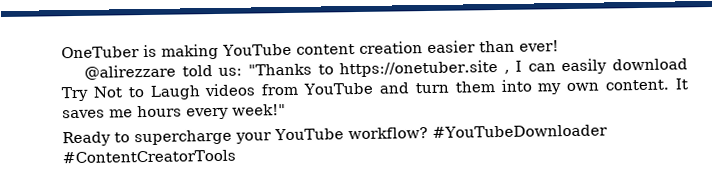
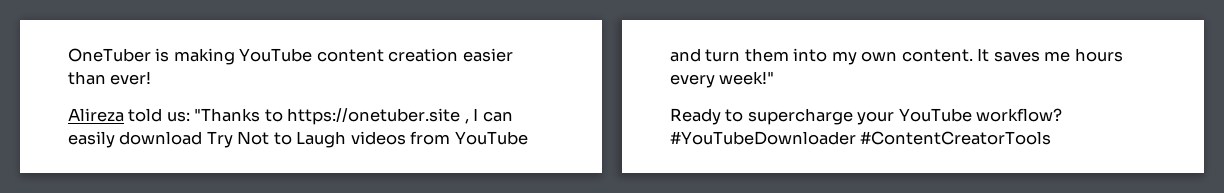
- @alirezzare told us: "Thanks to https://onetuber.site , I can easily download Try Not to Laugh videos from YouTube and turn them into my own content.
+ Alireza told us: "Thanks to https://onetuber.site , I can easily download Try Not to Laugh videos from YouTube and turn them into my own content.

